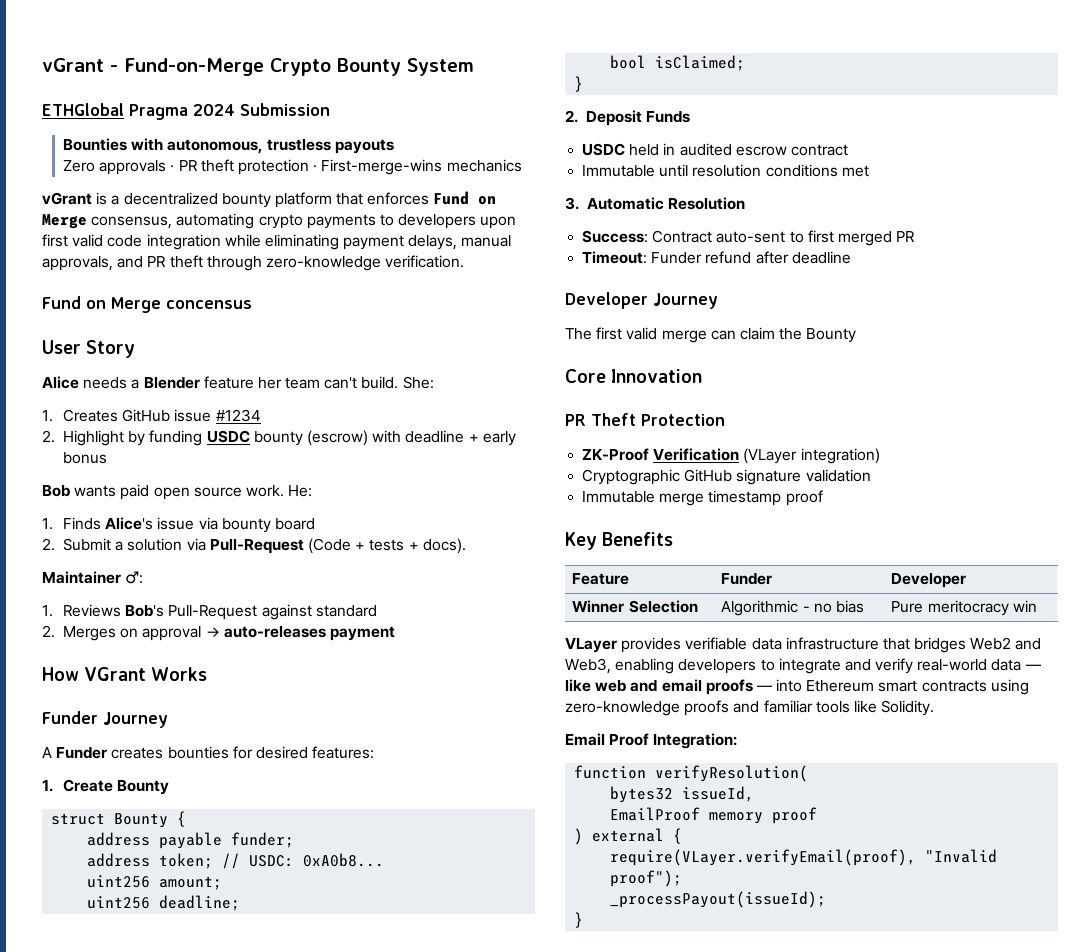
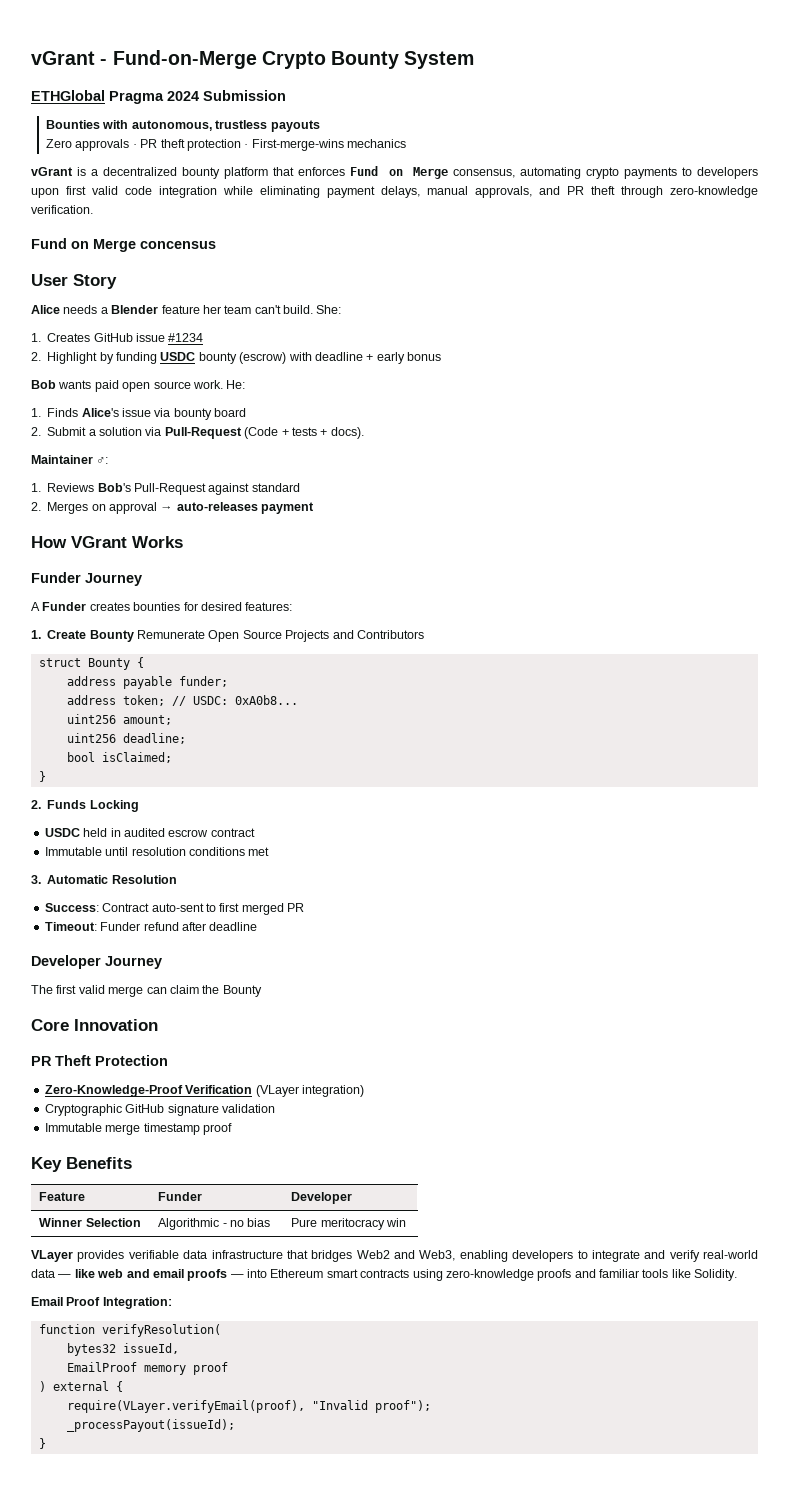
- 1. Create Bounty
+ 1. Create Bounty Remunerate Open Source Projects and Contributors
- 2. Deposit Funds
+ 2. Funds Locking
- ZK-Proof Verification (VLayer integration)
+ Zero-Knowledge-Proof Verification (VLayer integration)

